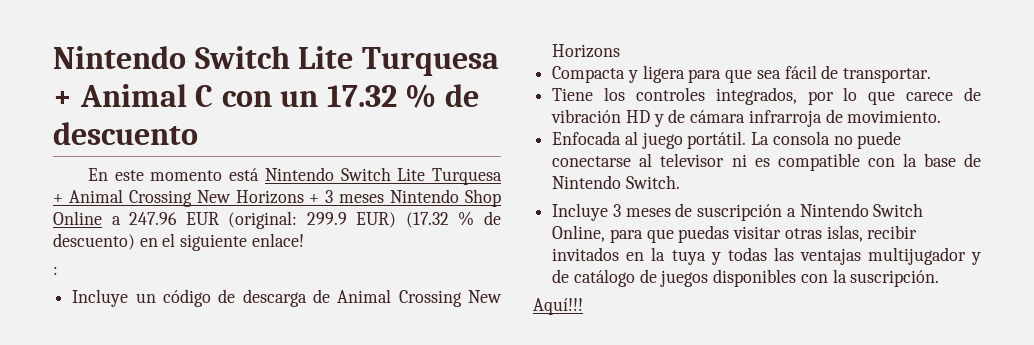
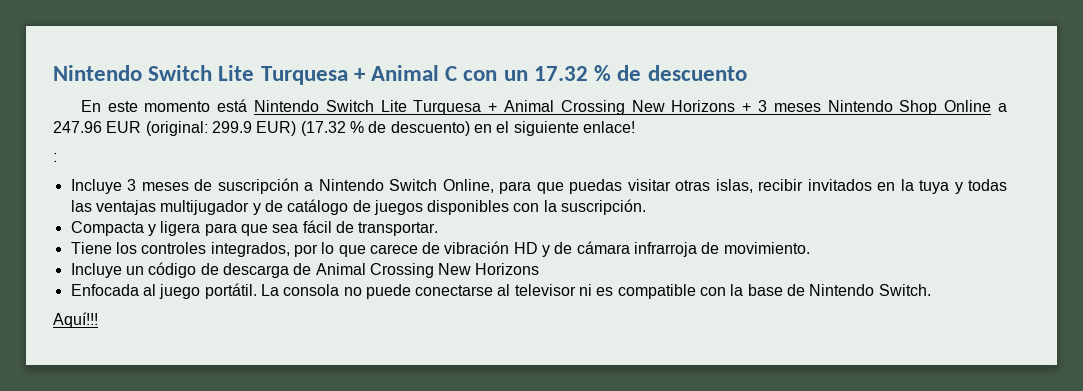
- Incluye un código de descarga de Animal Crossing New Horizons
- Compacta y ligera para que sea fácil de transportar.
- Tiene los controles integrados, por lo que carece de vibración HD y de cámara infrarroja de movimiento.
- Enfocada al juego portátil. La consola no puede conectarse al televisor ni es compatible con la base de Nintendo Switch.
+ Compacta y ligera para que sea fácil de transportar.
+ Tiene los controles integrados, por lo que carece de vibración HD y de cámara infrarroja de movimiento.
+ Incluye un código de descarga de Animal Crossing New Horizons
+ Enfocada al juego portátil. La consola no puede conectarse al televisor ni es compatible con la base de Nintendo Switch.

